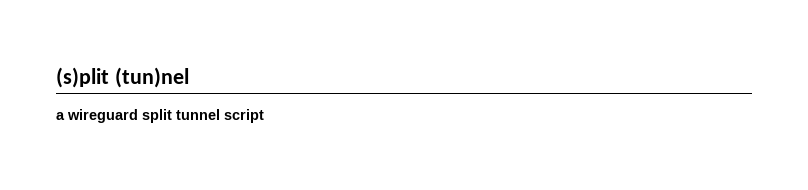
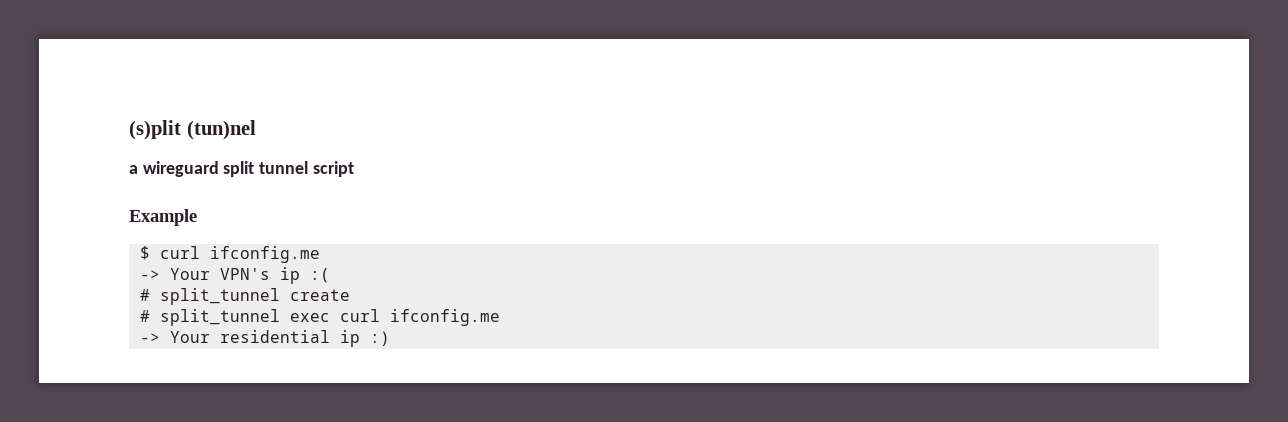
+ Example
+ $ curl ifconfig.me
+ -> Your VPN's ip :(
+ # split_tunnel create
+ # split_tunnel exec curl ifconfig.me
+ -> Your residential ip :)

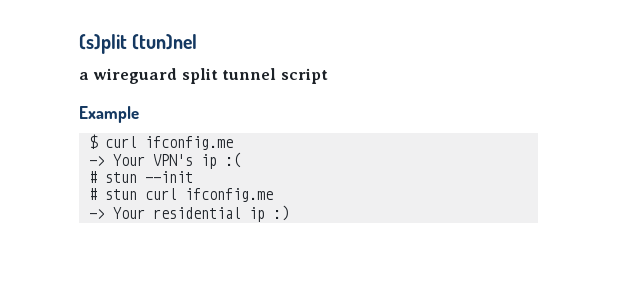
- # split_tunnel create
- # split_tunnel exec curl ifconfig.me
+ # stun --init
+ # stun curl ifconfig.me

